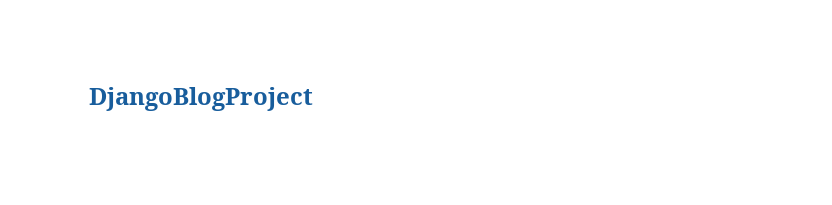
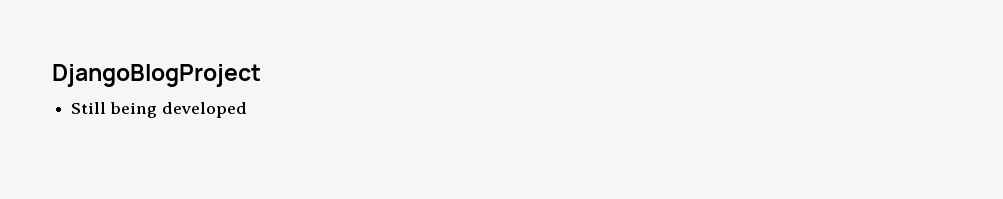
+ Still being developed

